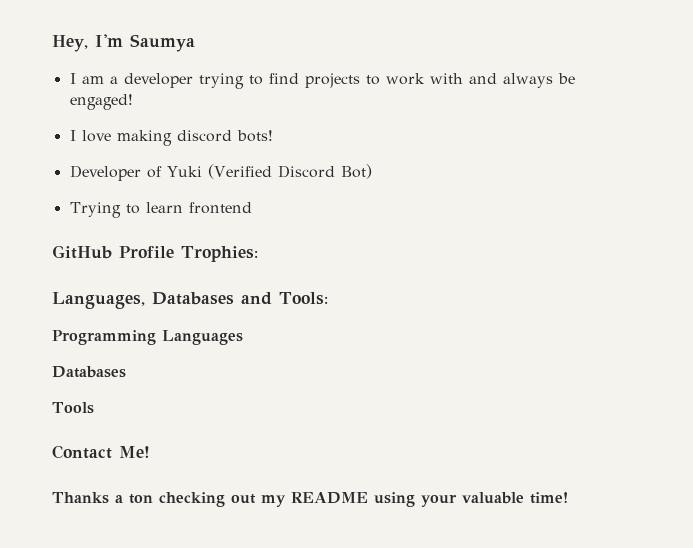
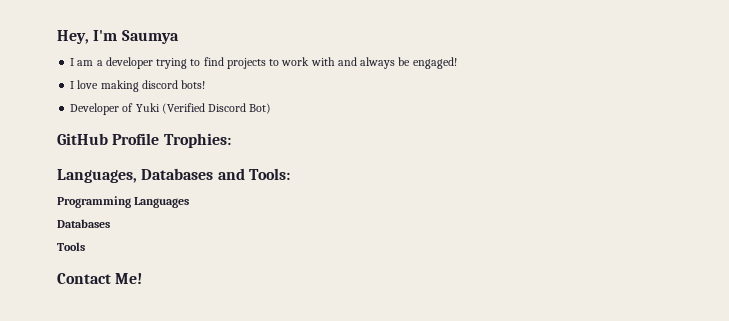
- Trying to learn frontend
- Thanks a ton checking out my README using your valuable time!

